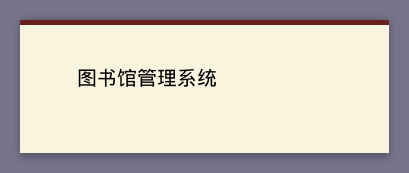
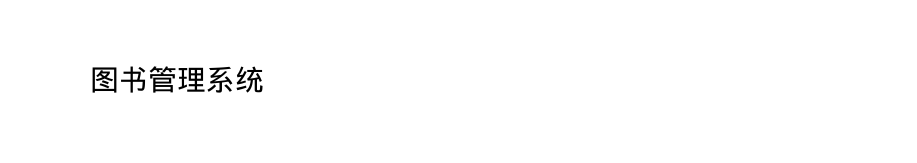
- 图书馆管理系统
+ 图书管理系统

